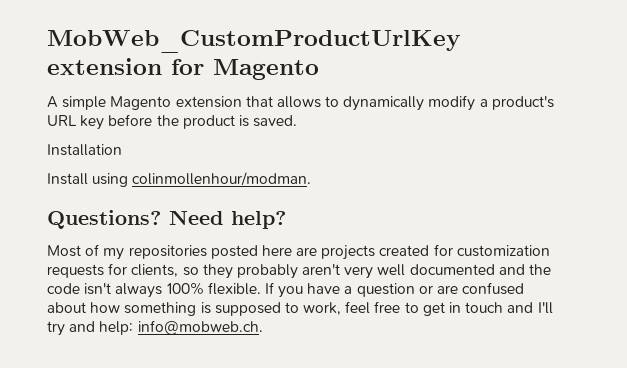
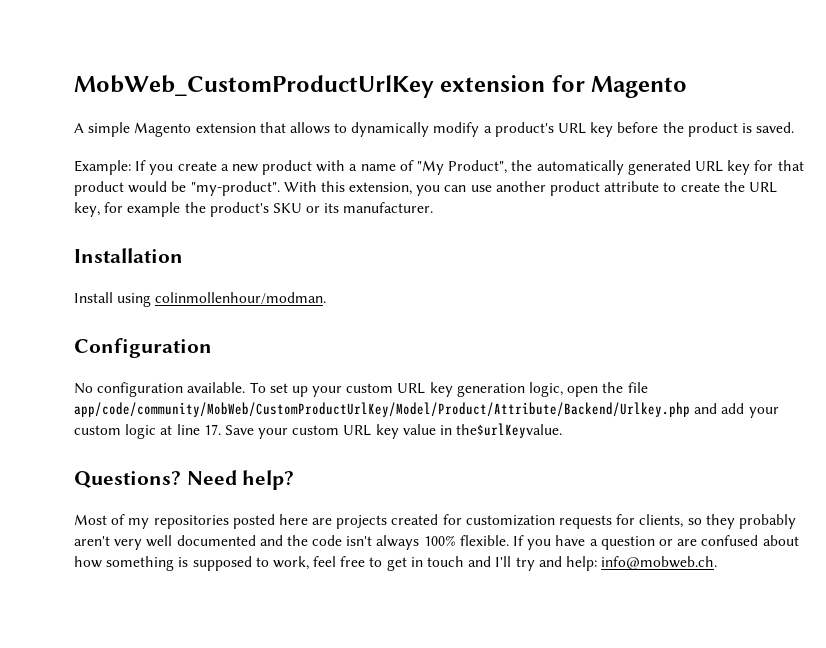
+ Example: If you create a new product with a name of "My Product", the automatically generated URL key for that product would be "my-product". With this extension, you can use another product attribute to create the URL key, for example the product's SKU or its manufacturer.
  Installation
  Install using colinmollenhour/modman.
+ Configuration
+ No configuration available. To set up your custom URL key generation logic, open the file app/code/community/MobWeb/CustomProductUrlKey/Model/Product/Attribute/Backend/Urlkey.php and add your custom logic at line 17. Save your custom URL key value in the$urlKeyvalue.

